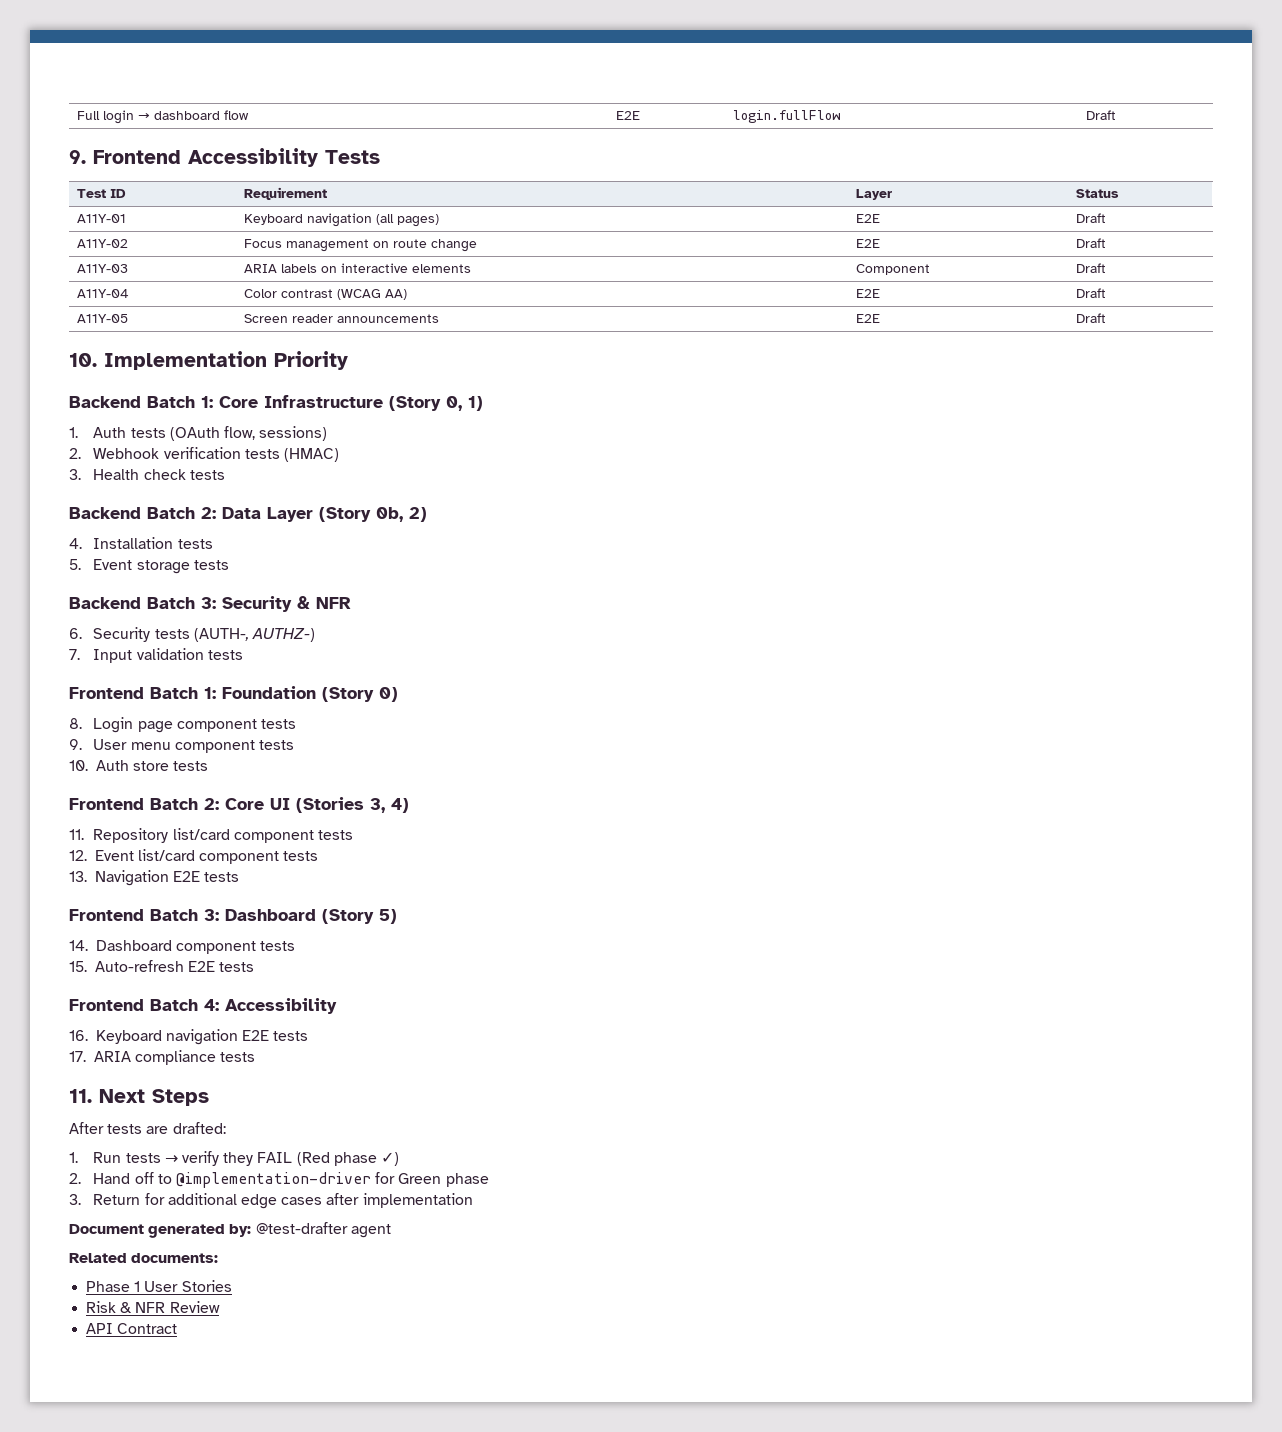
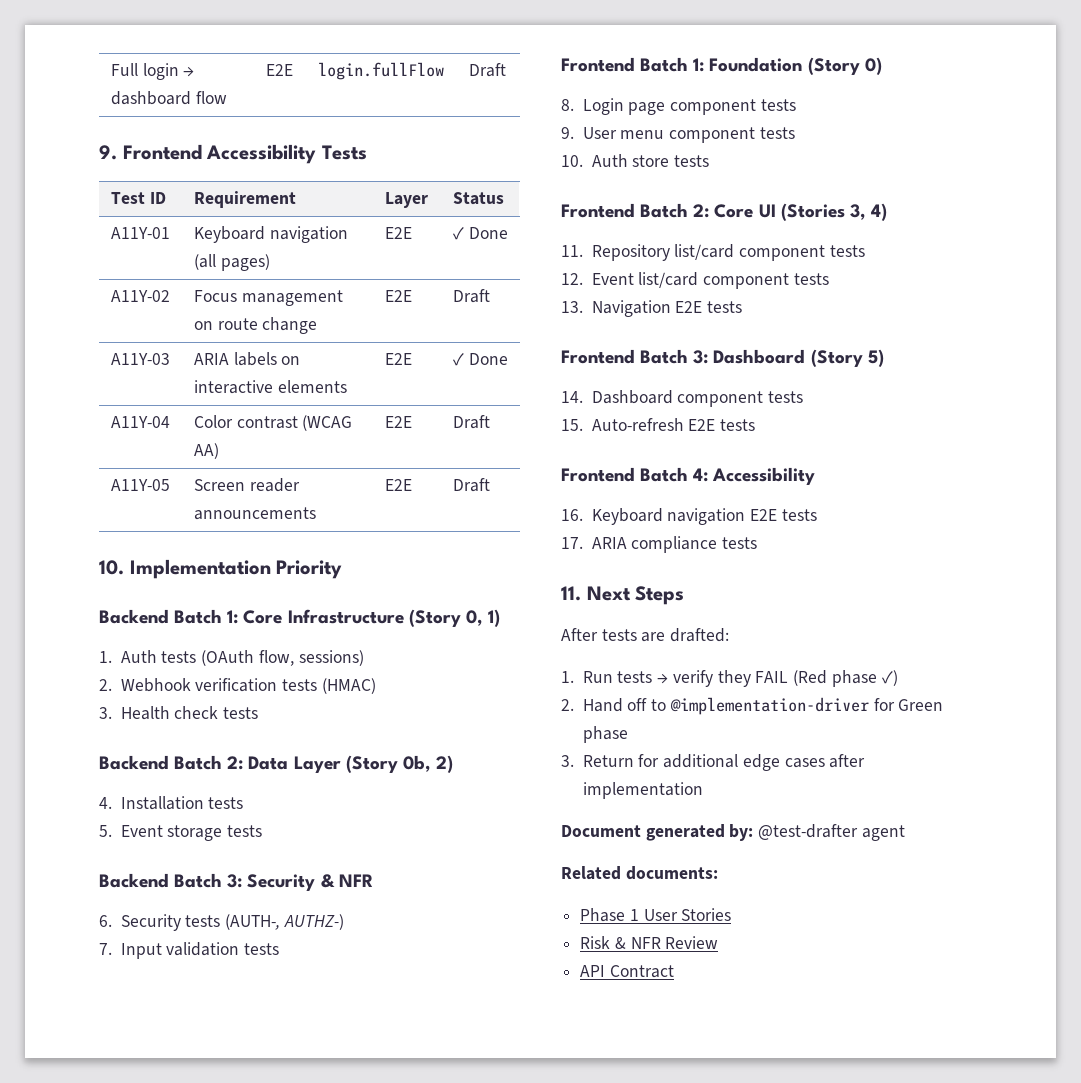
- A11Y-01 | Keyboard navigation (all pages) | E2E | Draft
+ A11Y-01 | Keyboard navigation (all pages) | E2E | ✓ Done
- A11Y-03 | ARIA labels on interactive elements | Component | Draft
+ A11Y-03 | ARIA labels on interactive elements | E2E | ✓ Done

